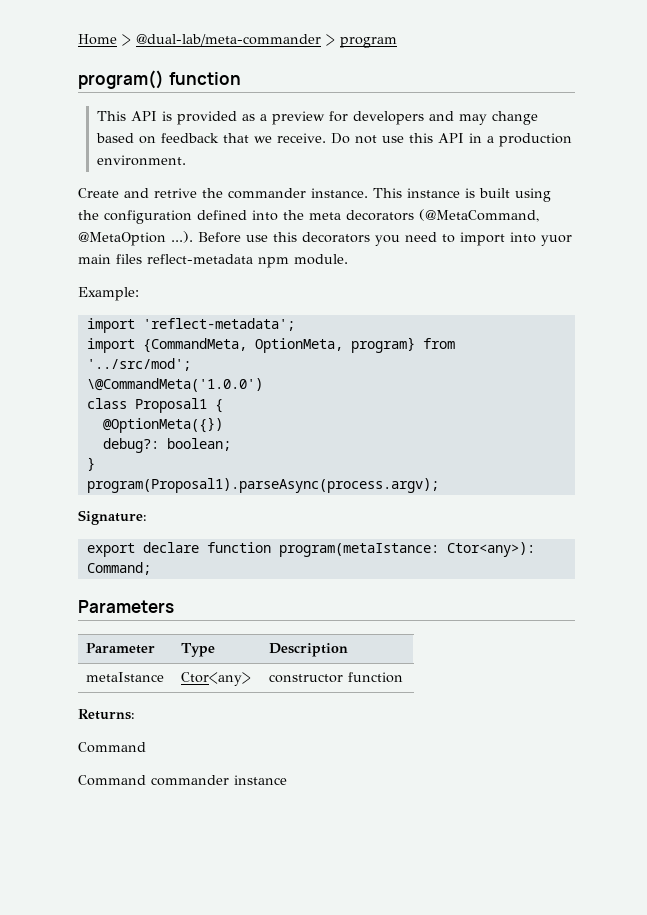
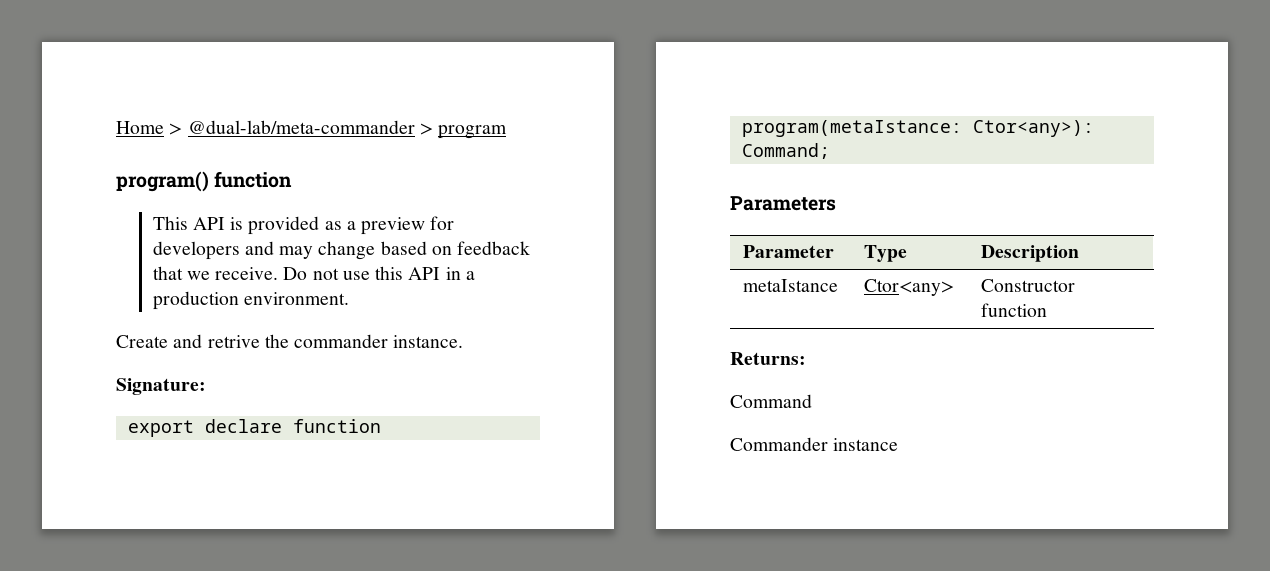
- This instance is built using the configuration defined into the meta decorators (@MetaCommand, @MetaOption ...). Before use this decorators you need to import into yuor main files reflect-metadata npm module.
- Example:
- import 'reflect-metadata';
- import {CommandMeta, OptionMeta, program} from '../src/mod';
- \@CommandMeta('1.0.0')
- class Proposal1 {
- @OptionMeta({})
- debug?: boolean;
- }
- program(Proposal1).parseAsync(process.argv);
- metaIstance | Ctor<any> | constructor function
+ metaIstance | Ctor<any> | Constructor function
- Command commander instance
+ Commander instance

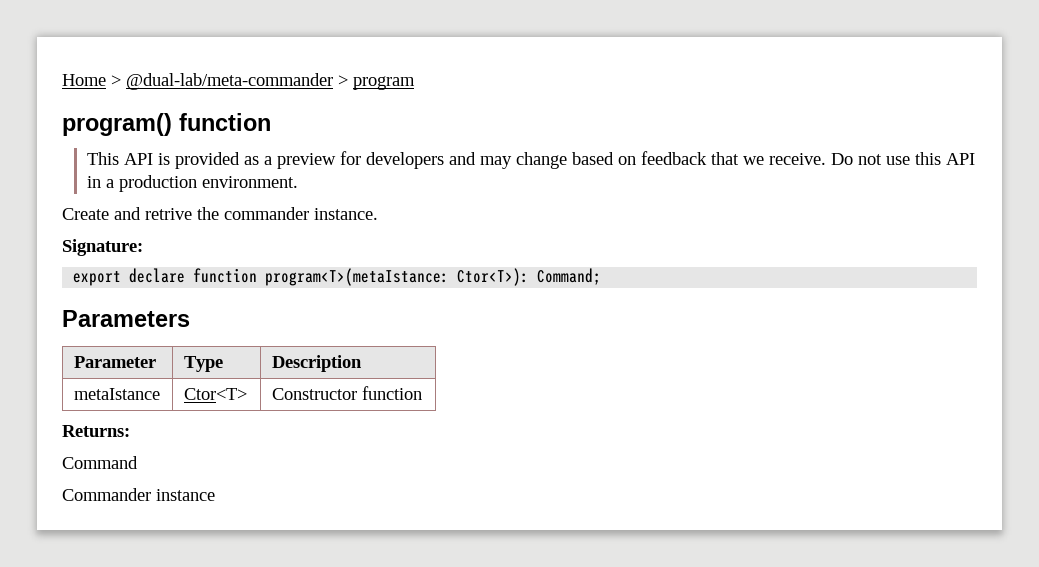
- export declare function program(metaIstance: Ctor<any>): Command;
+ export declare function program<T>(metaIstance: Ctor<T>): Command;
- metaIstance | Ctor<any> | Constructor function
+ metaIstance | Ctor<T> | Constructor function

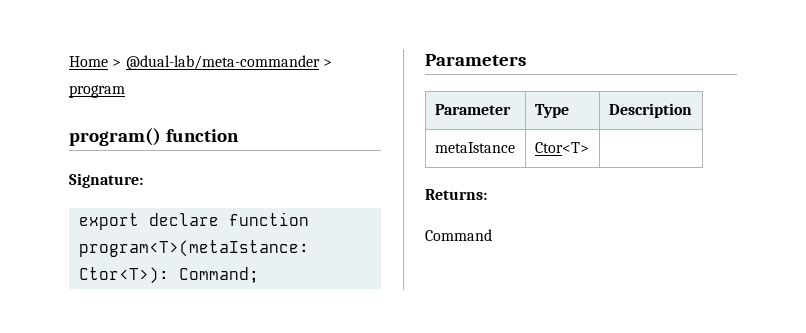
- This API is provided as a preview for developers and may change based on feedback that we receive. Do not use this API in a production environment.
- Create and retrive the commander instance.
- metaIstance | Ctor<T> | Constructor function
+ metaIstance | Ctor<T> |
- Commander instance

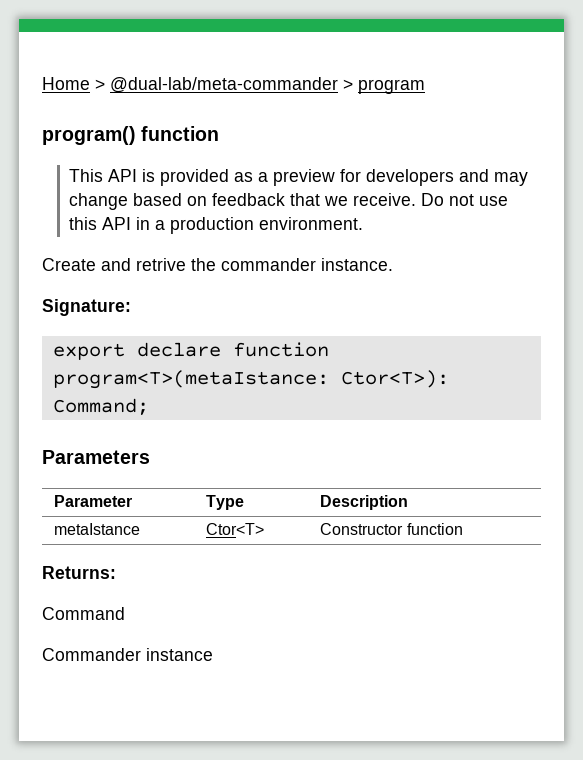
+ This API is provided as a preview for developers and may change based on feedback that we receive. Do not use this API in a production environment.
+ Create and retrive the commander instance.
- metaIstance | Ctor<T> |
+ metaIstance | Ctor<T> | Constructor function
+ Commander instance

